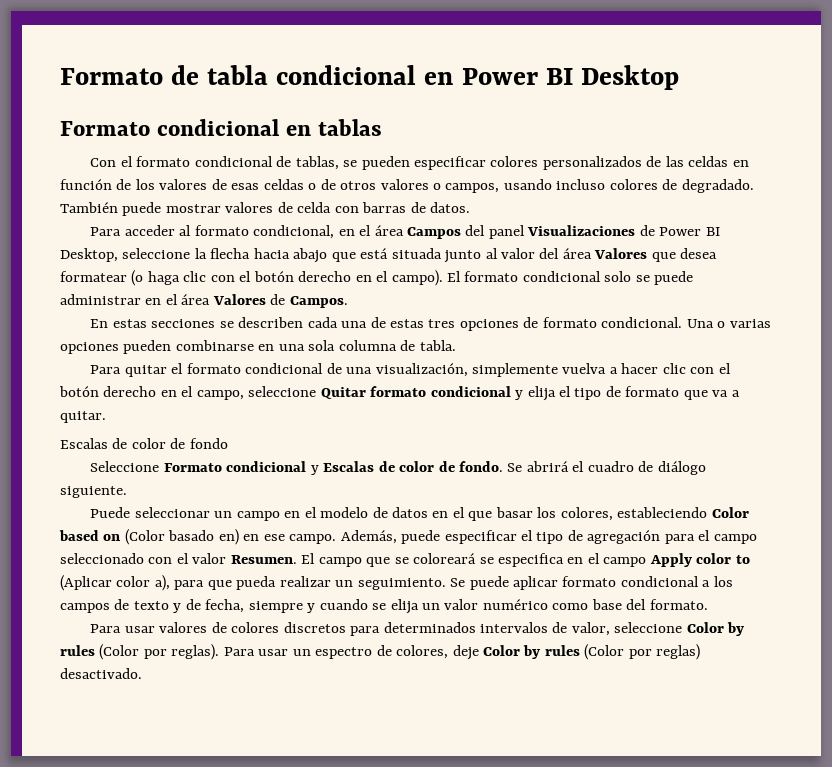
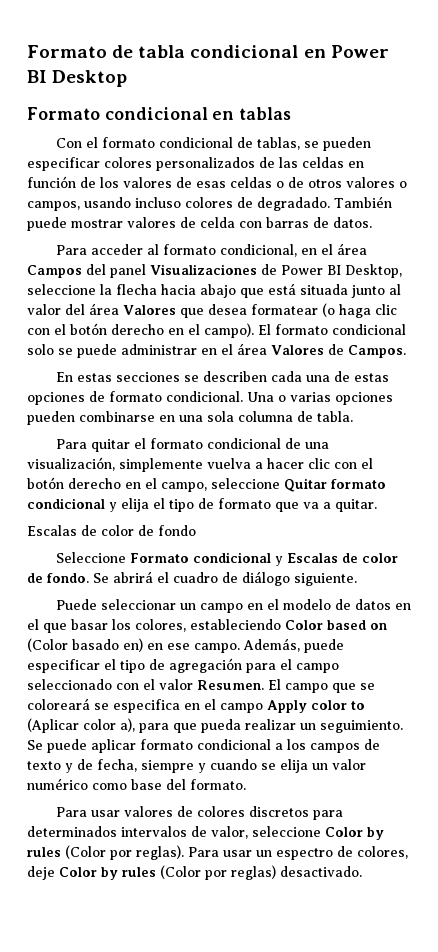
- En estas secciones se describen cada una de estas tres opciones de formato condicional.
+ En estas secciones se describen cada una de estas opciones de formato condicional.

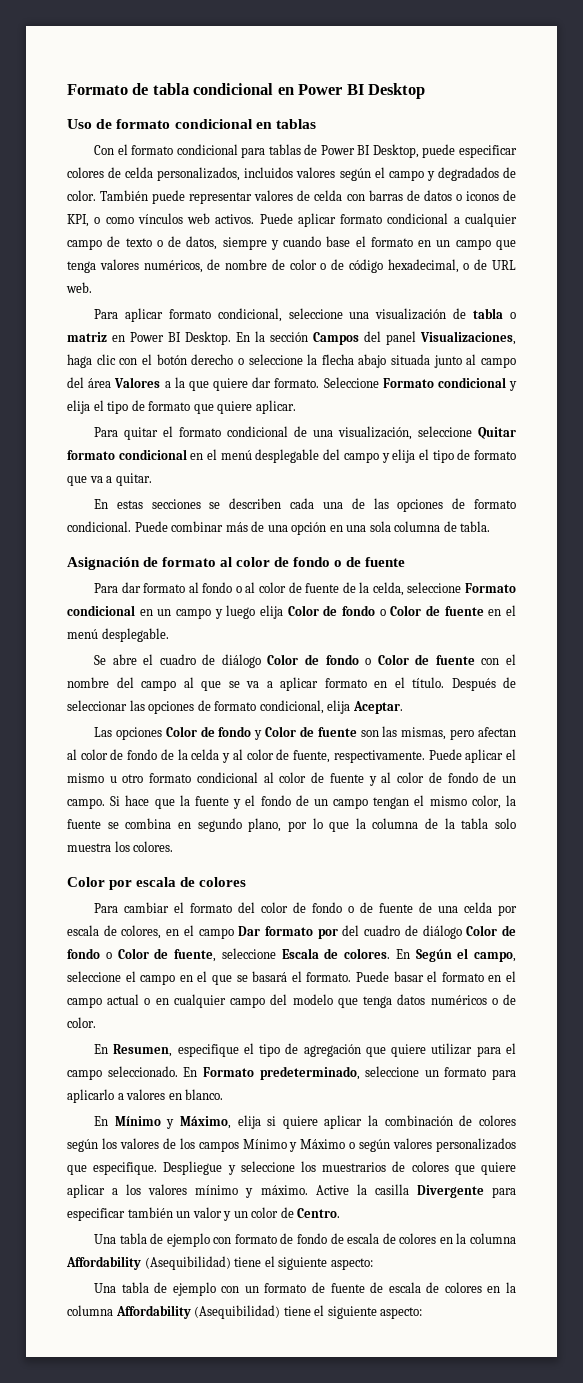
- Formato condicional en tablas
+ Uso de formato condicional en tablas
- Con el formato condicional de tablas, se pueden especificar colores personalizados de las celdas en función de los valores de esas celdas o de otros valores o campos, usando incluso colores de degradado.
+ Con el formato condicional para tablas de Power BI Desktop, puede especificar colores de celda personalizados, incluidos valores según el campo y degradados de color.
- También puede mostrar valores de celda con barras de datos.
- Para acceder al formato condicional, en el área Campos del panel Visualizaciones de Power BI Desktop, seleccione la flecha hacia abajo que está situada junto al valor del área Valores que desea formatear (o haga clic con el botón derecho en el campo). El formato condicional solo se puede administrar en el área Valores de Campos.
- En estas secciones se describen cada una de estas opciones de formato condicional. Una o varias opciones pueden combinarse en una sola columna de tabla.
+ También puede representar valores de celda con barras de datos o iconos de KPI, o como vínculos web activos. Puede aplicar formato condicional a cualquier campo de texto o de datos, siempre y cuando base el formato en un campo que tenga valores numéricos, de nombre de color o de código hexadecimal, o de URL web.
+ Para aplicar formato condicional, seleccione una visualización de tabla o matriz en Power BI Desktop. En la sección Campos del panel Visualizaciones, haga clic con el botón derecho o seleccione la flecha abajo situada junto al campo del área Valores a la que quiere dar formato. Seleccione Formato condicional y elija el tipo de formato que quiere aplicar.
- Para quitar el formato condicional de una visualización, simplemente vuelva a hacer clic con el botón derecho en el campo, seleccione Quitar formato condicional y elija el tipo de formato que va a quitar.
+ Para quitar el formato condicional de una visualización, seleccione Quitar formato condicional en el menú desplegable del campo y elija el tipo de formato que va a quitar.
- Escalas de color de fondo
- Seleccione Formato condicional y Escalas de color de fondo. Se abrirá el cuadro de diálogo siguiente.
- Puede seleccionar un campo en el modelo de datos en el que basar los colores, estableciendo Color based on (Color basado en) en ese campo. Además, puede especificar el tipo de agregación para el campo seleccionado con el valor Resumen. El campo que se coloreará se especifica en el campo Apply color to (Aplicar color a), para que pueda realizar un seguimiento. Se puede aplicar formato condicional a los campos de texto y de fecha, siempre y cuando se elija un valor numérico como base del formato.
- Para usar valores de colores discretos para determinados intervalos de valor, seleccione Color by rules (Color por reglas). Para usar un espectro de colores, deje Color by rules (Color por reglas) desactivado.
+ En estas secciones se describen cada una de las opciones de formato condicional. Puede combinar más de una opción en una sola columna de tabla.
+ Asignación de formato al color de fondo o de fuente
+ Para dar formato al fondo o al color de fuente de la celda, seleccione Formato condicional en un campo y luego elija Color de fondo o Color de fuente en el menú desplegable.
+ Se abre el cuadro de diálogo Color de fondo o Color de fuente con el nombre del campo al que se va a aplicar formato en el título. Después de seleccionar las opciones de formato condicional, elija Aceptar.
+ Las opciones Color de fondo y Color de fuente son las mismas, pero afectan al color de fondo de la celda y al color de fuente, respectivamente. Puede aplicar el mismo u otro formato condicional al color de fuente y al color de fondo de un campo. Si hace que la fuente y el fondo de un campo tengan el mismo color, la fuente se combina en segundo plano, por lo que la columna de la tabla solo muestra los colores.
+ Color por escala de colores
+ Para cambiar el formato del color de fondo o de fuente de una celda por escala de colores, en el campo Dar formato por del cuadro de diálogo Color de fondo o Color de fuente, seleccione Escala de colores. En Según el campo, seleccione el campo en el que se basará el formato. Puede basar el formato en el campo actual o en cualquier campo del modelo que tenga datos numéricos o de color.
+ En Resumen, especifique el tipo de agregación que quiere utilizar para el campo seleccionado. En Formato predeterminado, seleccione un formato para aplicarlo a valores en blanco.
+ En Mínimo y Máximo, elija si quiere aplicar la combinación de colores según los valores de los campos Mínimo y Máximo o según valores personalizados que especifique. Despliegue y seleccione los muestrarios de colores que quiere aplicar a los valores mínimo y máximo. Active la casilla Divergente para especificar también un valor y un color de Centro.
+ Una tabla de ejemplo con formato de fondo de escala de colores en la columna Affordability (Asequibilidad) tiene el siguiente aspecto:
+ Una tabla de ejemplo con un formato de fuente de escala de colores en la columna Affordability (Asequibilidad) tiene el siguiente aspecto:

